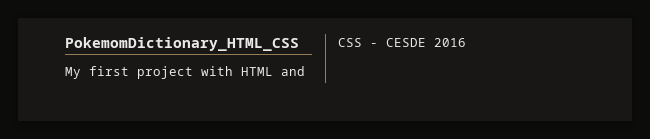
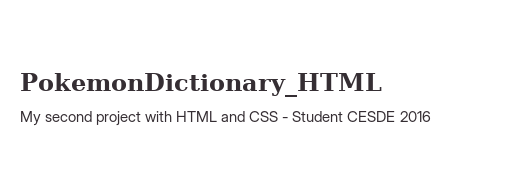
- PokemomDictionary_HTML_CSS
+ PokemonDictionary_HTML
- My first project with HTML and CSS - CESDE 2016
+ My second project with HTML and CSS - Student CESDE 2016

